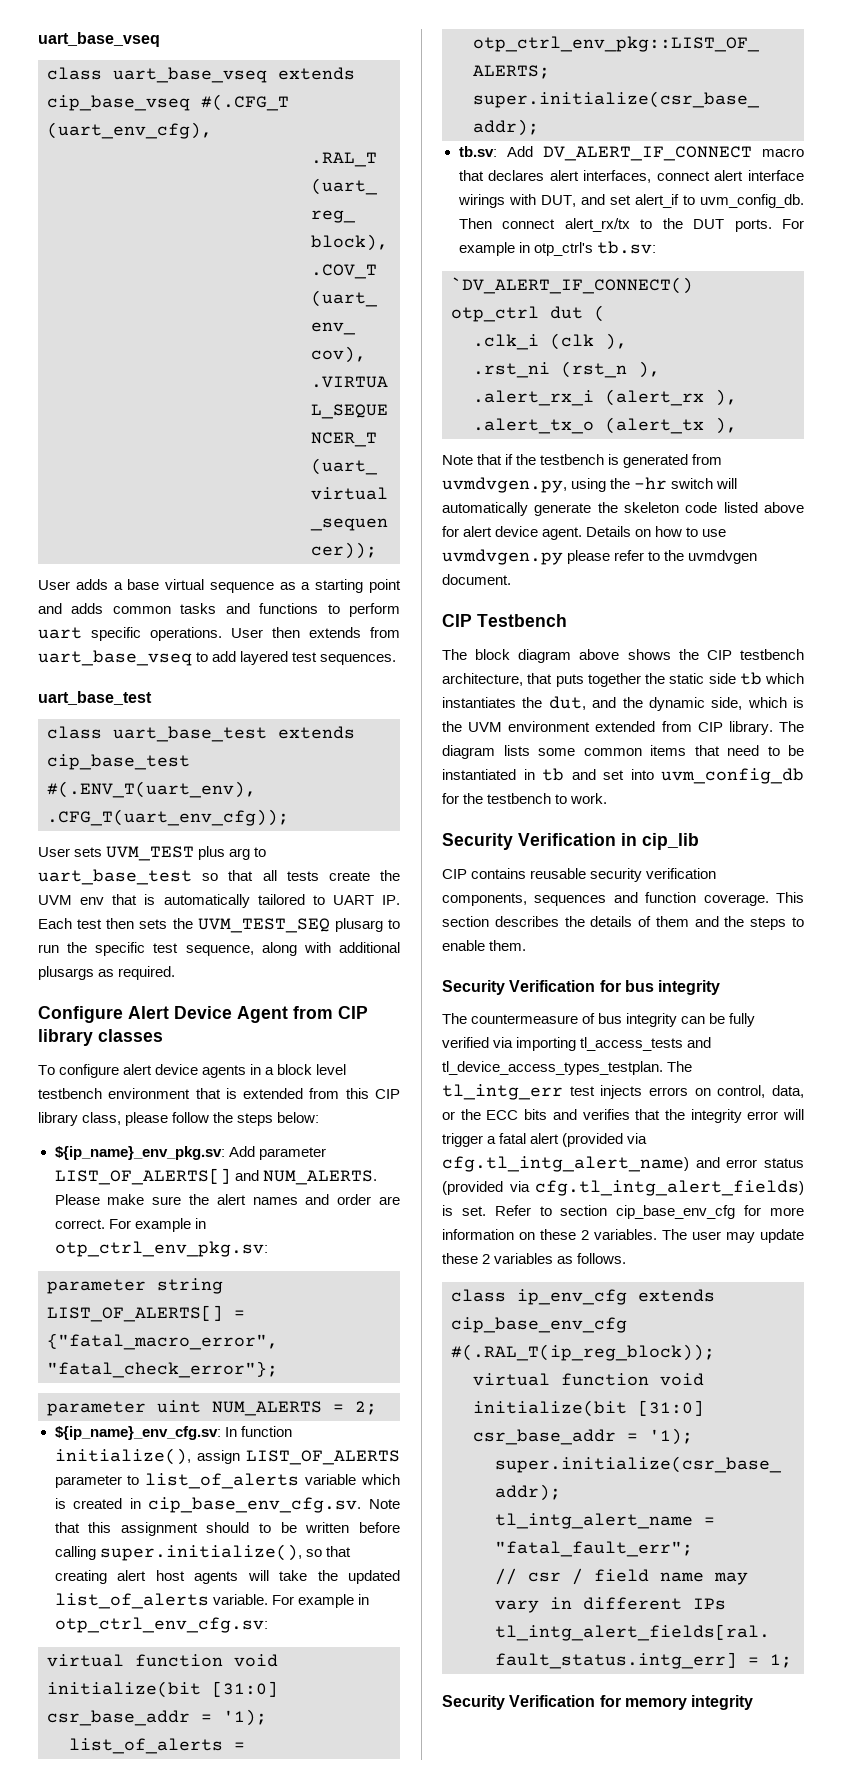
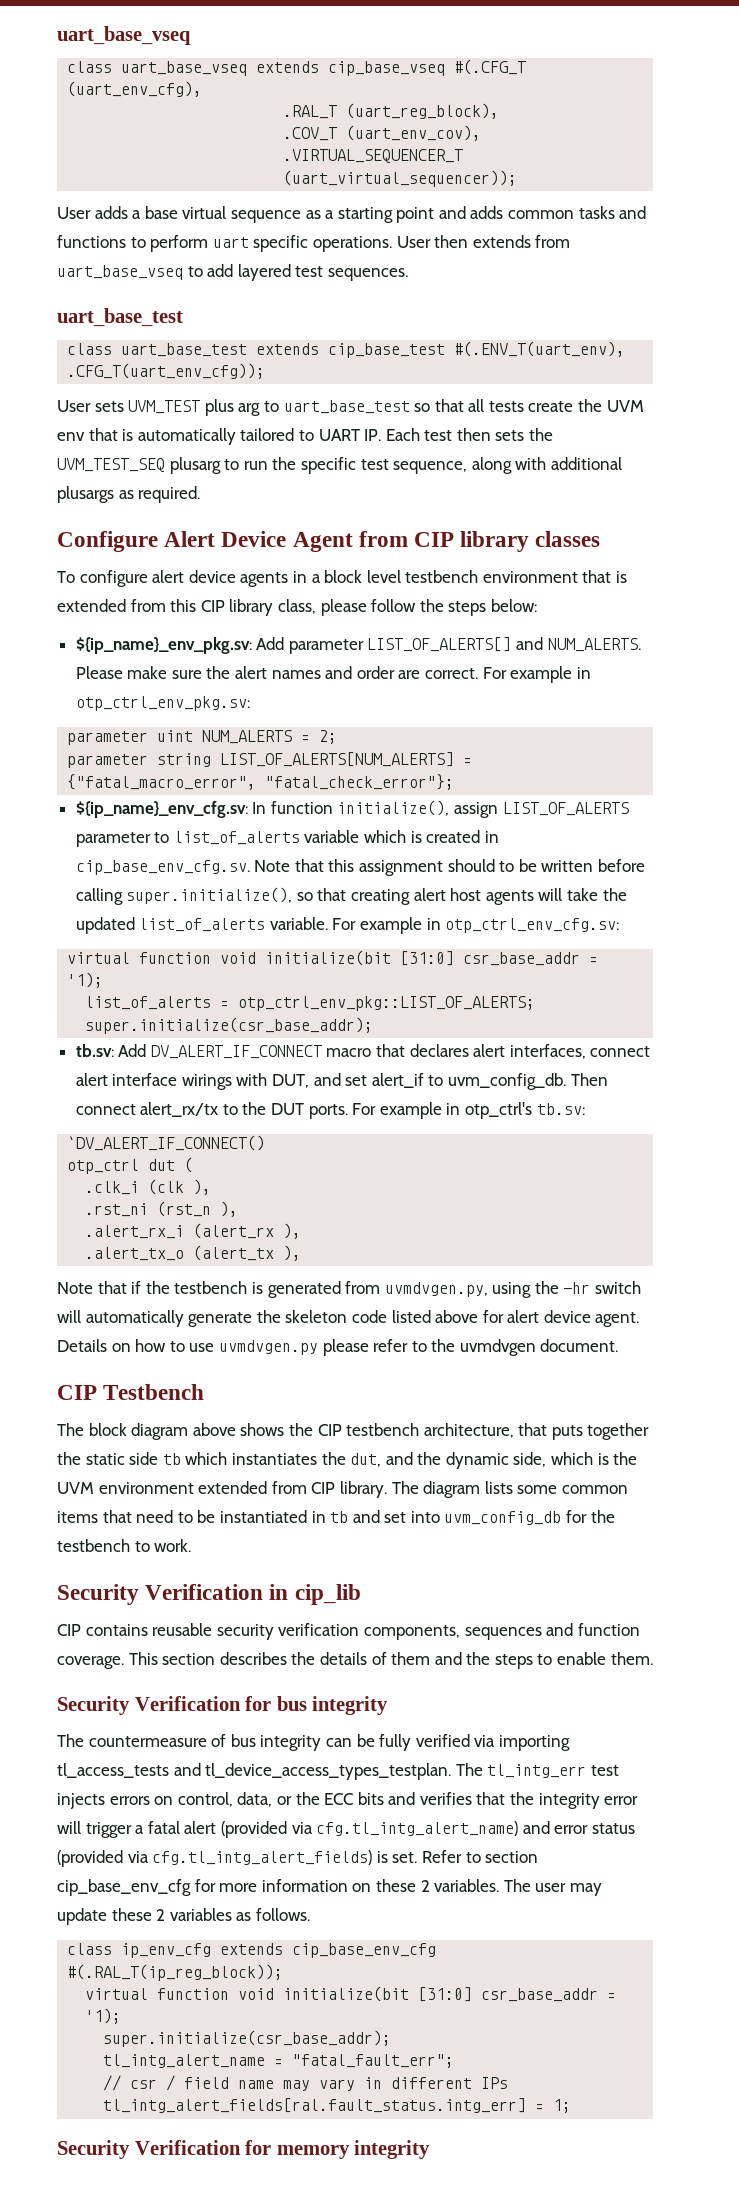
- parameter string LIST_OF_ALERTS[] = {"fatal_macro_error", "fatal_check_error"};
+ parameter string LIST_OF_ALERTS[NUM_ALERTS] = {"fatal_macro_error", "fatal_check_error"};

